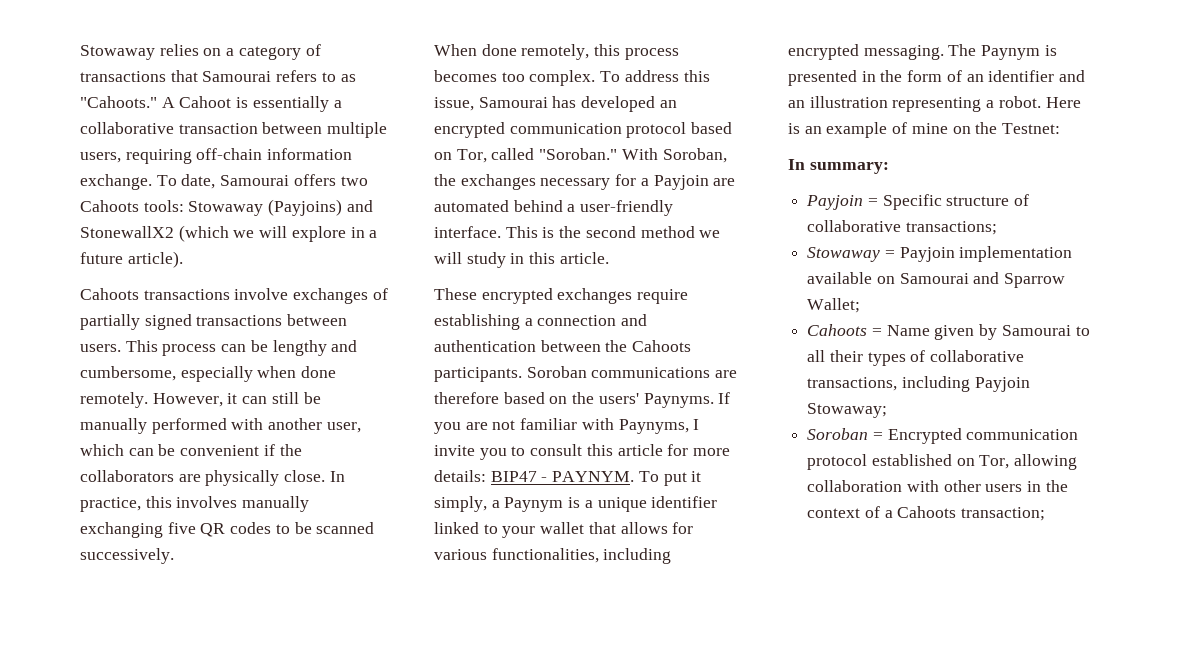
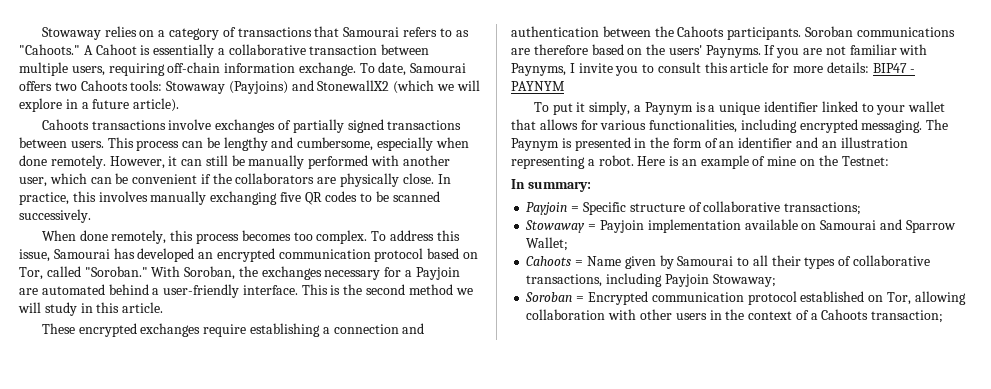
- If you are not familiar with Paynyms, I invite you to consult this article for more details: BIP47 - PAYNYM. To put it simply, a Paynym is a unique identifier linked to your wallet that allows for various functionalities, including encrypted messaging.
+ If you are not familiar with Paynyms, I invite you to consult this article for more details: BIP47 - PAYNYM
+ To put it simply, a Paynym is a unique identifier linked to your wallet that allows for various functionalities, including encrypted messaging.

